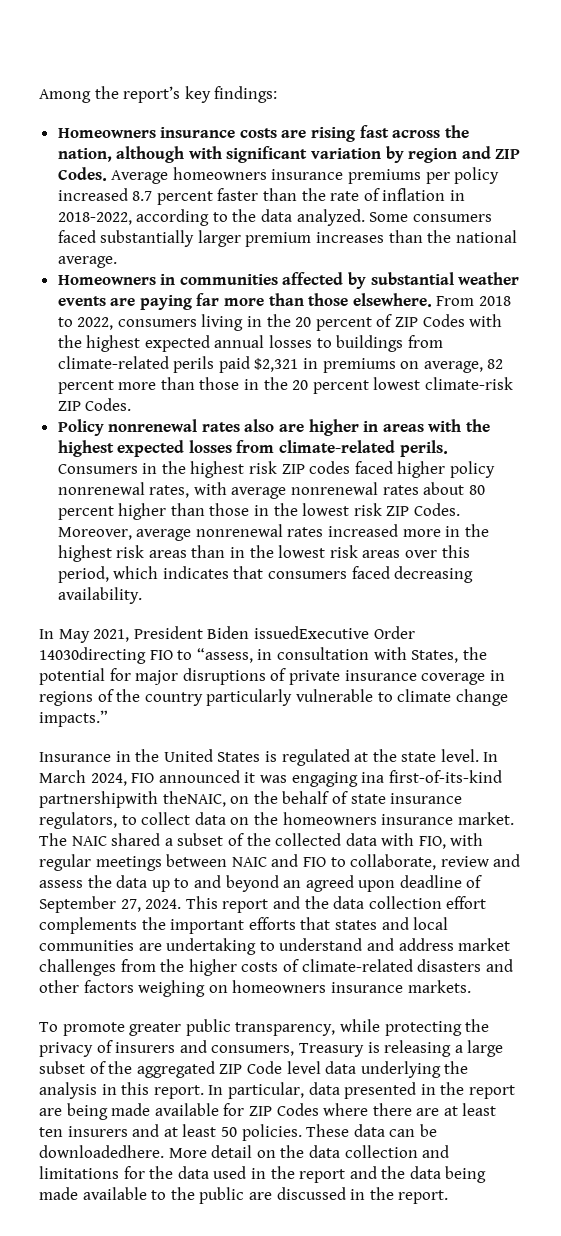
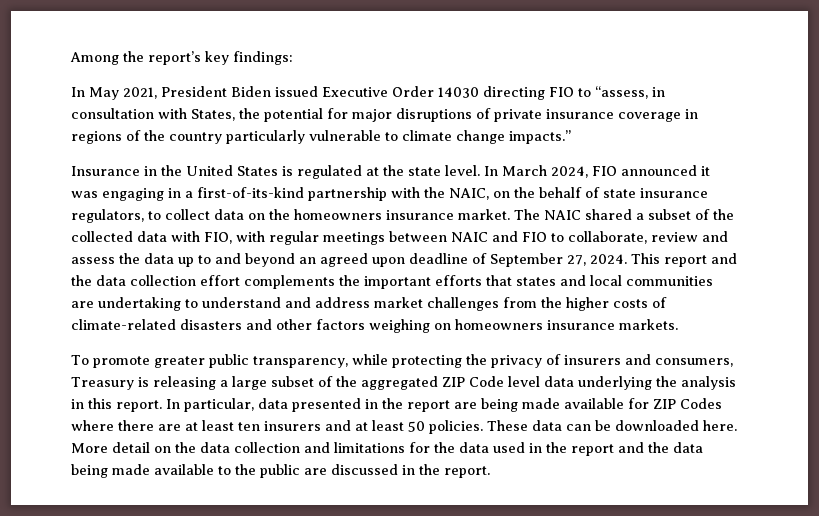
- Homeowners insurance costs are rising fast across the nation, although with significant variation by region and ZIP Codes. Average homeowners insurance premiums per policy increased 8.7 percent faster than the rate of inflation in 2018-2022, according to the data analyzed. Some consumers faced substantially larger premium increases than the national average.
- Homeowners in communities affected by substantial weather events are paying far more than those elsewhere. From 2018 to 2022, consumers living in the 20 percent of ZIP Codes with the highest expected annual losses to buildings from climate-related perils paid $2,321 in premiums on average, 82 percent more than those in the 20 percent lowest climate-risk ZIP Codes.
- Policy nonrenewal rates also are higher in areas with the highest expected losses from climate-related perils. Consumers in the highest risk ZIP codes faced higher policy nonrenewal rates, with average nonrenewal rates about 80 percent higher than those in the lowest risk ZIP Codes. Moreover, average nonrenewal rates increased more in the highest risk areas than in the lowest risk areas over this period, which indicates that consumers faced decreasing availability.
- In May 2021, President Biden issuedExecutive Order 14030directing FIO to “assess, in consultation with States, the potential for major disruptions of private insurance coverage in regions of the country particularly vulnerable to climate change impacts.”
+ In May 2021, President Biden issued Executive Order 14030 directing FIO to “assess, in consultation with States, the potential for major disruptions of private insurance coverage in regions of the country particularly vulnerable to climate change impacts.”
- In March 2024, FIO announced it was engaging ina first-of-its-kind partnershipwith theNAIC, on the behalf of state insurance regulators, to collect data on the homeowners insurance market.
+ In March 2024, FIO announced it was engaging in a first-of-its-kind partnership with the NAIC, on the behalf of state insurance regulators, to collect data on the homeowners insurance market.
- These data can be downloadedhere.
+ These data can be downloaded here.

